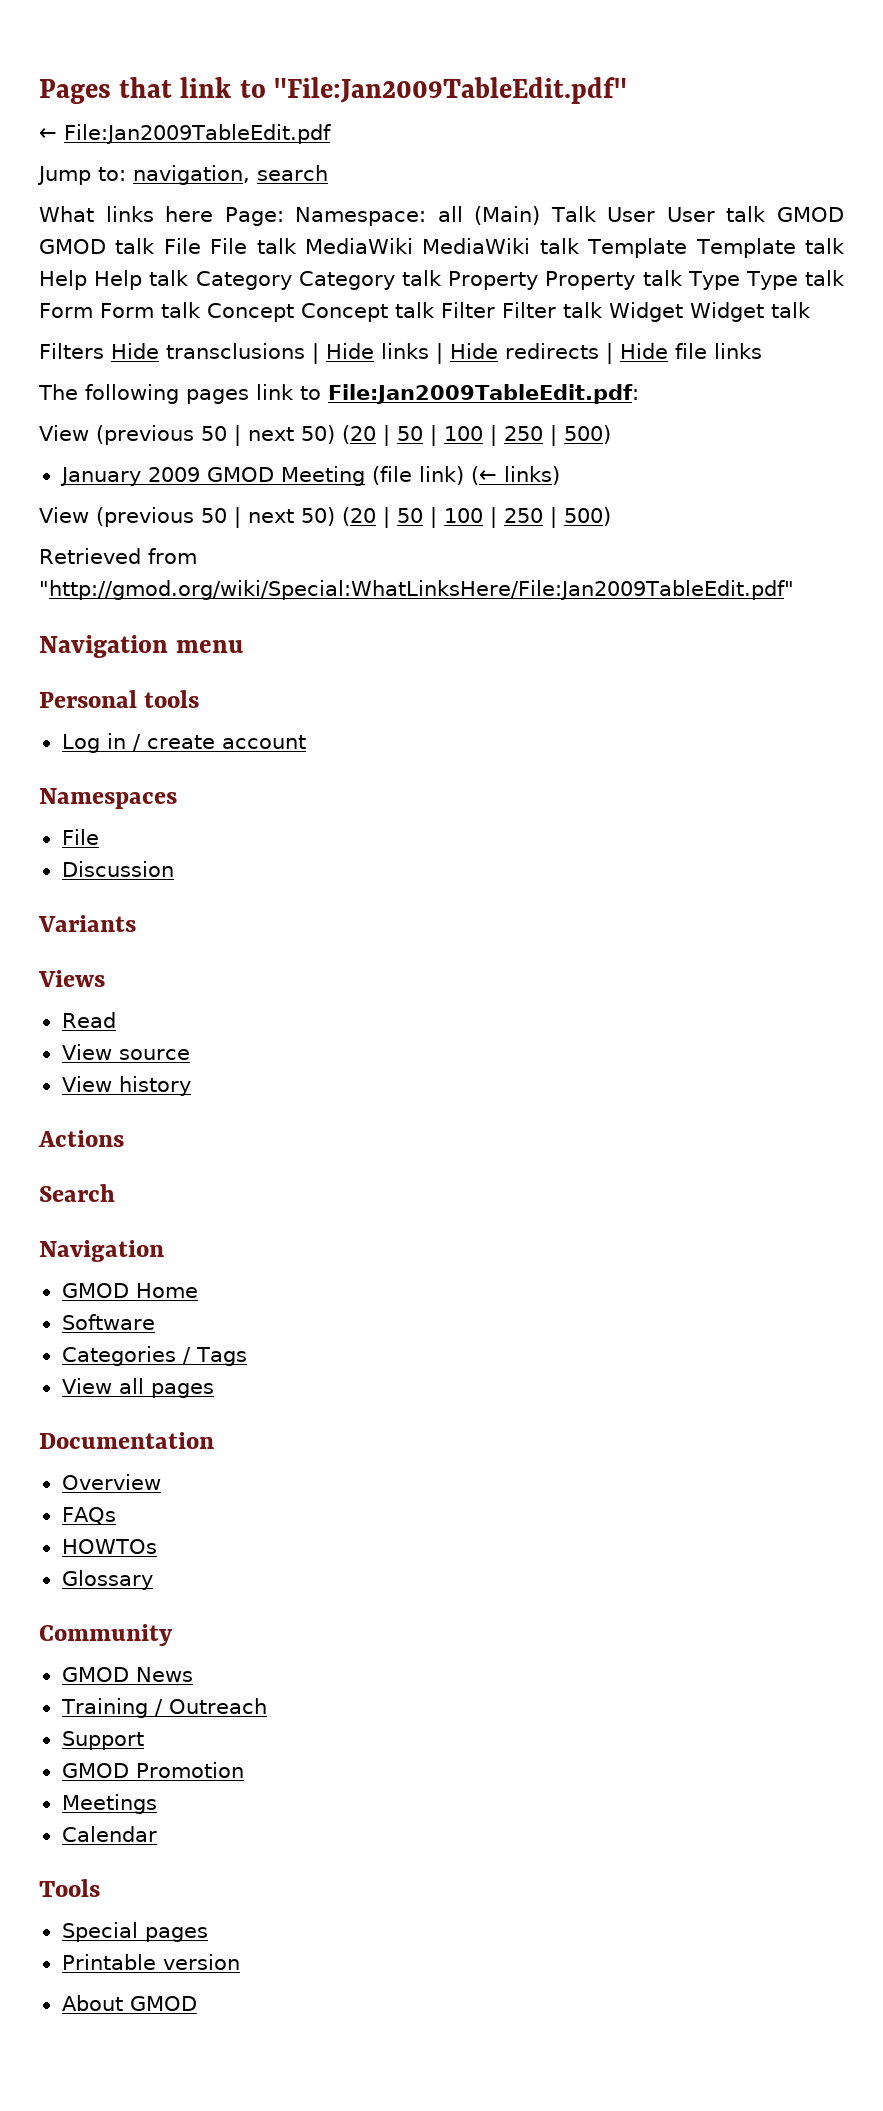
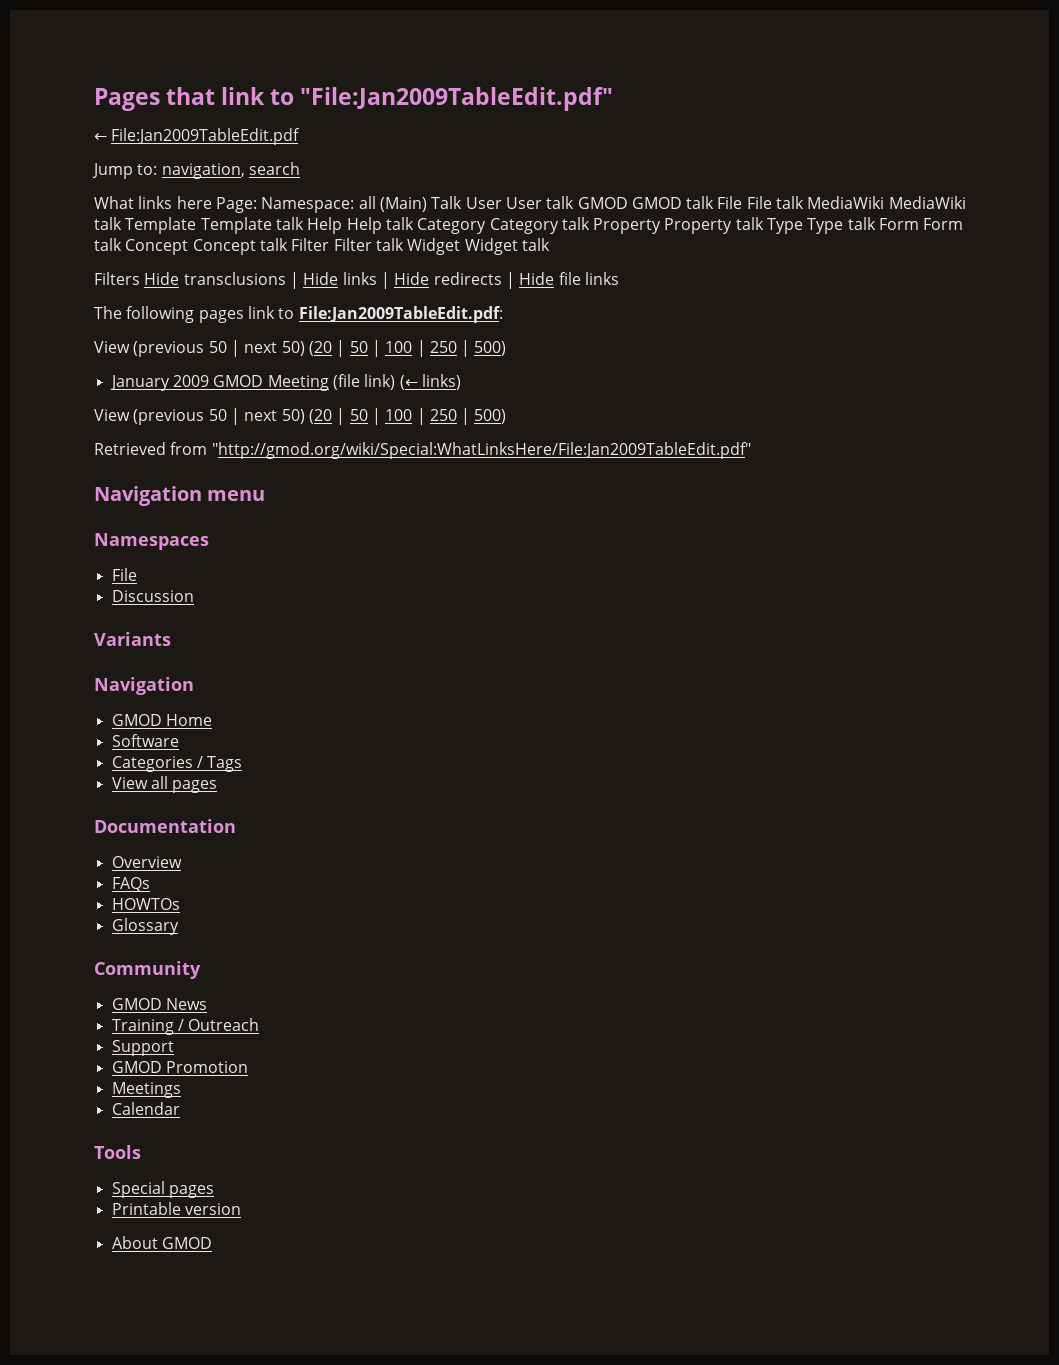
- Personal tools
- Log in / create account
  Namespaces
  File
  Discussion
  Variants
- Views
- Read
- View source
- View history
- Actions
- Search

